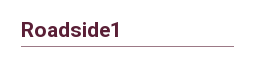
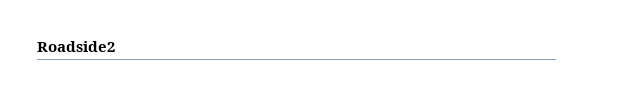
- Roadside1
+ Roadside2

